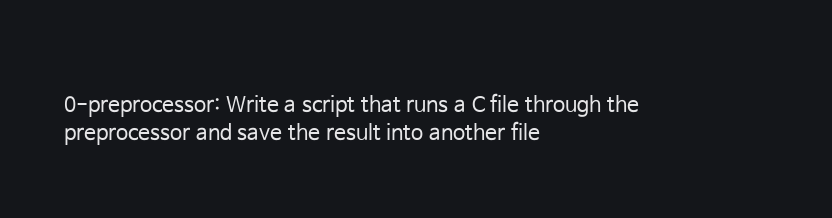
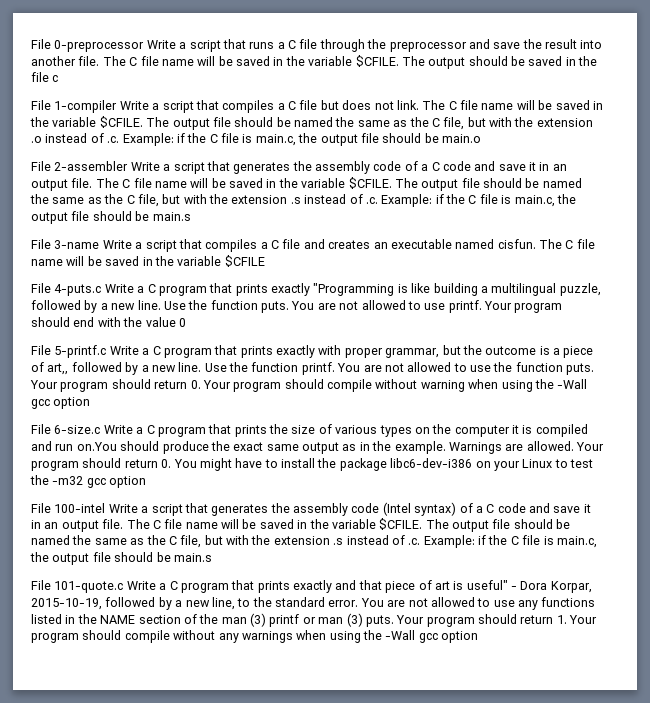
- 0-preprocessor: Write a script that runs a C file through the preprocessor and save the result into another file
+ File 0-preprocessor Write a script that runs a C file through the preprocessor and save the result into another file. The C file name will be saved in the variable $CFILE. The output should be saved in the file c
+ File 1-compiler Write a script that compiles a C file but does not link. The C file name will be saved in the variable $CFILE. The output file should be named the same as the C file, but with the extension .o instead of .c. Example: if the C file is main.c, the output file should be main.o
+ File 2-assembler Write a script that generates the assembly code of a C code and save it in an output file. The C file name will be saved in the variable $CFILE. The output file should be named the same as the C file, but with the extension .s instead of .c. Example: if the C file is main.c, the output file should be main.s
+ File 3-name Write a script that compiles a C file and creates an executable named cisfun. The C file name will be saved in the variable $CFILE
+ File 4-puts.c Write a C program that prints exactly "Programming is like building a multilingual puzzle, followed by a new line. Use the function puts. You are not allowed to use printf. Your program should end with the value 0
+ File 5-printf.c Write a C program that prints exactly with proper grammar, but the outcome is a piece of art,, followed by a new line. Use the function printf. You are not allowed to use the function puts. Your program should return 0. Your program should compile without warning when using the -Wall gcc option
+ File 6-size.c Write a C program that prints the size of various types on the computer it is compiled and run on.You should produce the exact same output as in the example. Warnings are allowed. Your program should return 0. You might have to install the package libc6-dev-i386 on your Linux to test the -m32 gcc option
+ File 100-intel Write a script that generates the assembly code (Intel syntax) of a C code and save it in an output file. The C file name will be saved in the variable $CFILE. The output file should be named the same as the C file, but with the extension .s instead of .c. Example: if the C file is main.c, the output file should be main.s
+ File 101-quote.c Write a C program that prints exactly and that piece of art is useful" - Dora Korpar, 2015-10-19, followed by a new line, to the standard error. You are not allowed to use any functions listed in the NAME section of the man (3) printf or man (3) puts. Your program should return 1. Your program should compile without any warnings when using the -Wall gcc option

